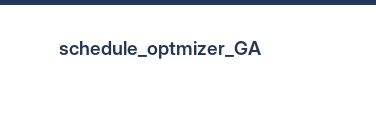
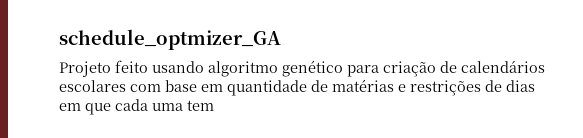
+ Projeto feito usando algoritmo genético para criação de calendários escolares com base em quantidade de matérias e restrições de dias em que cada uma tem

